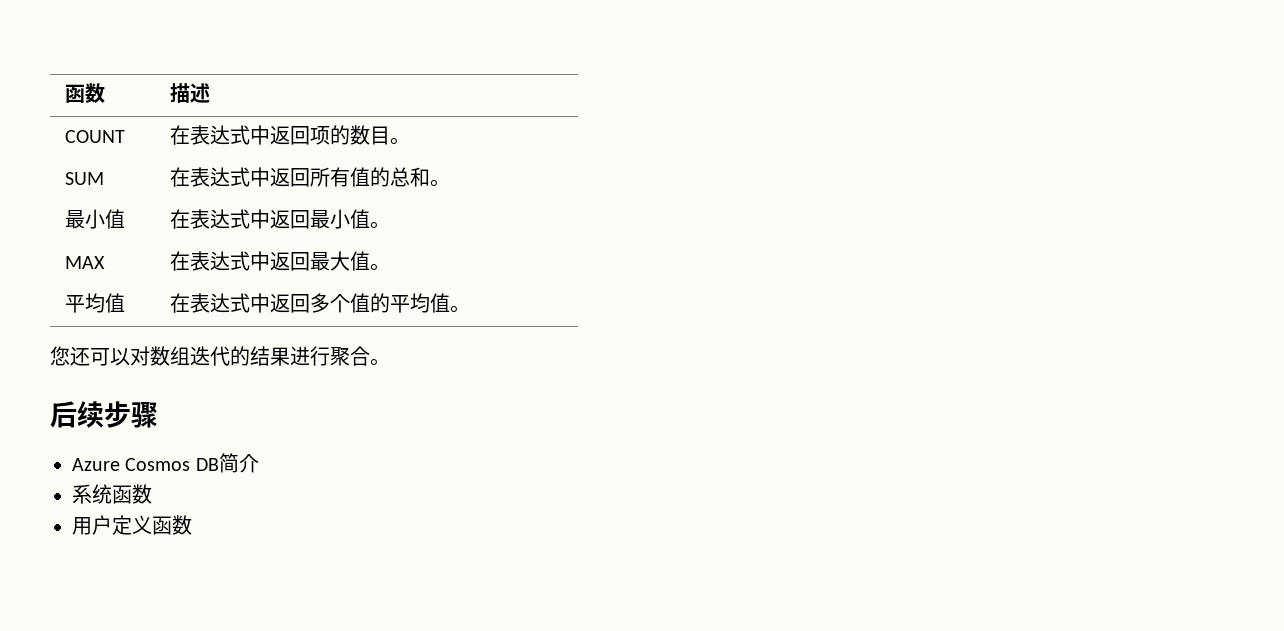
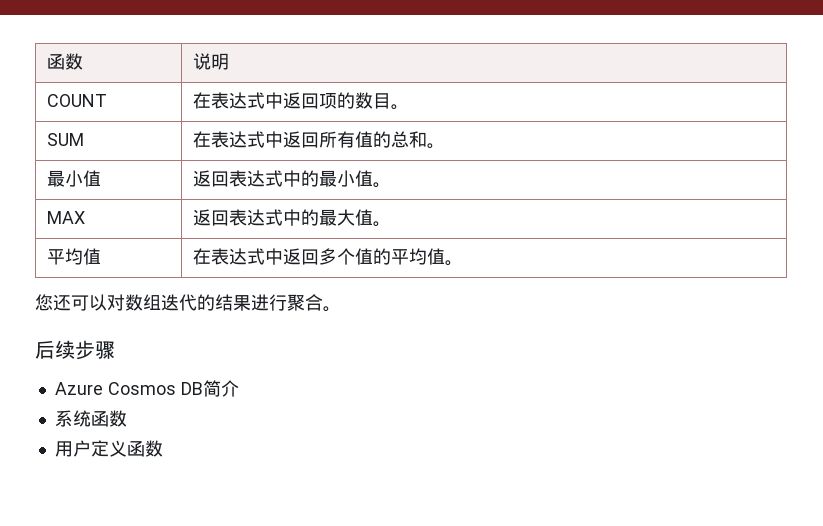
- 函数 | 描述
+ 函数 | 说明
- 最小值 | 在表达式中返回最小值。
+ 最小值 | 返回表达式中的最小值。
- MAX | 在表达式中返回最大值。
+ MAX | 返回表达式中的最大值。

